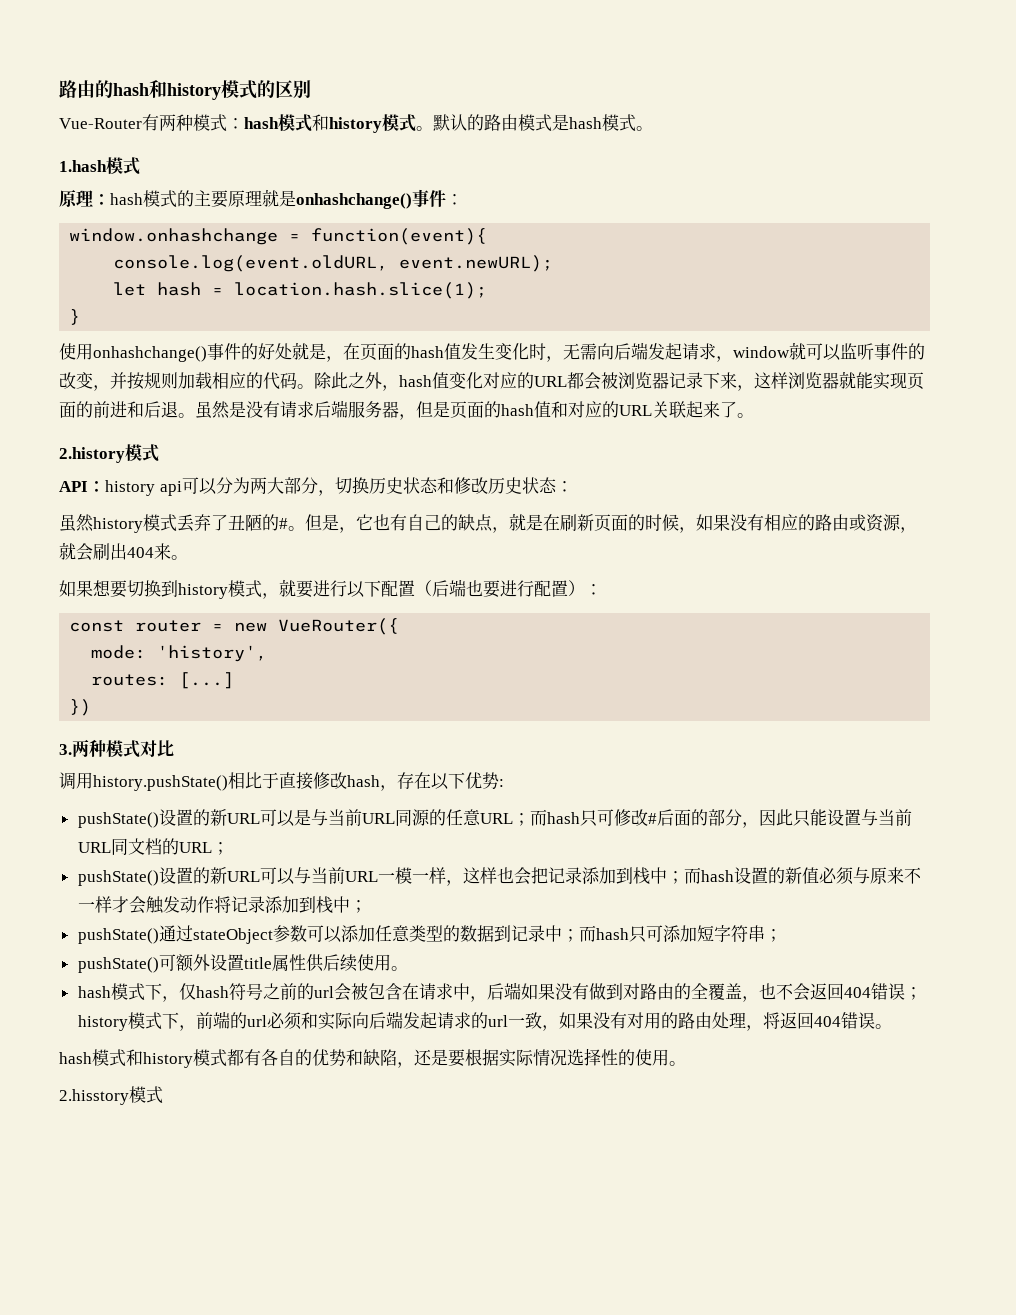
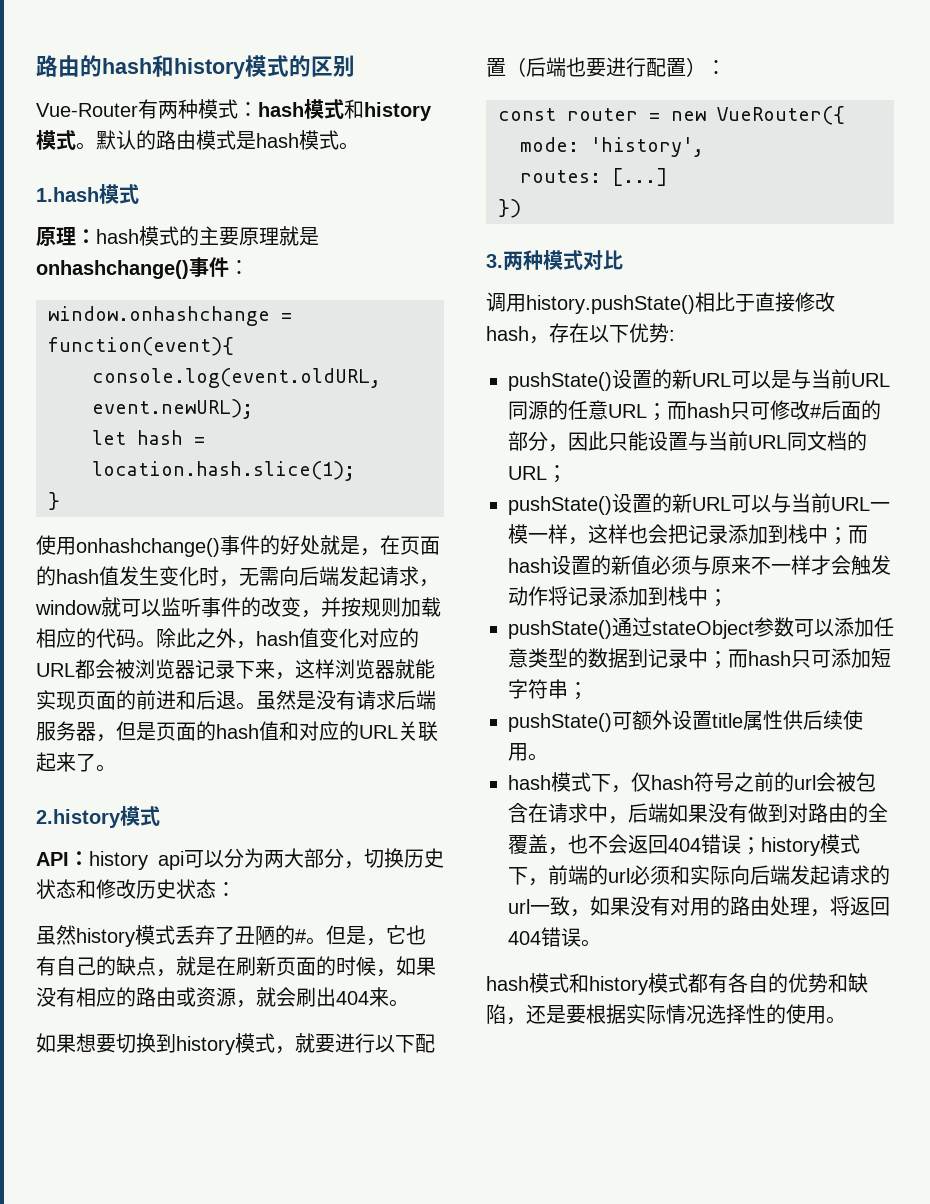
- 2.hisstory模式

